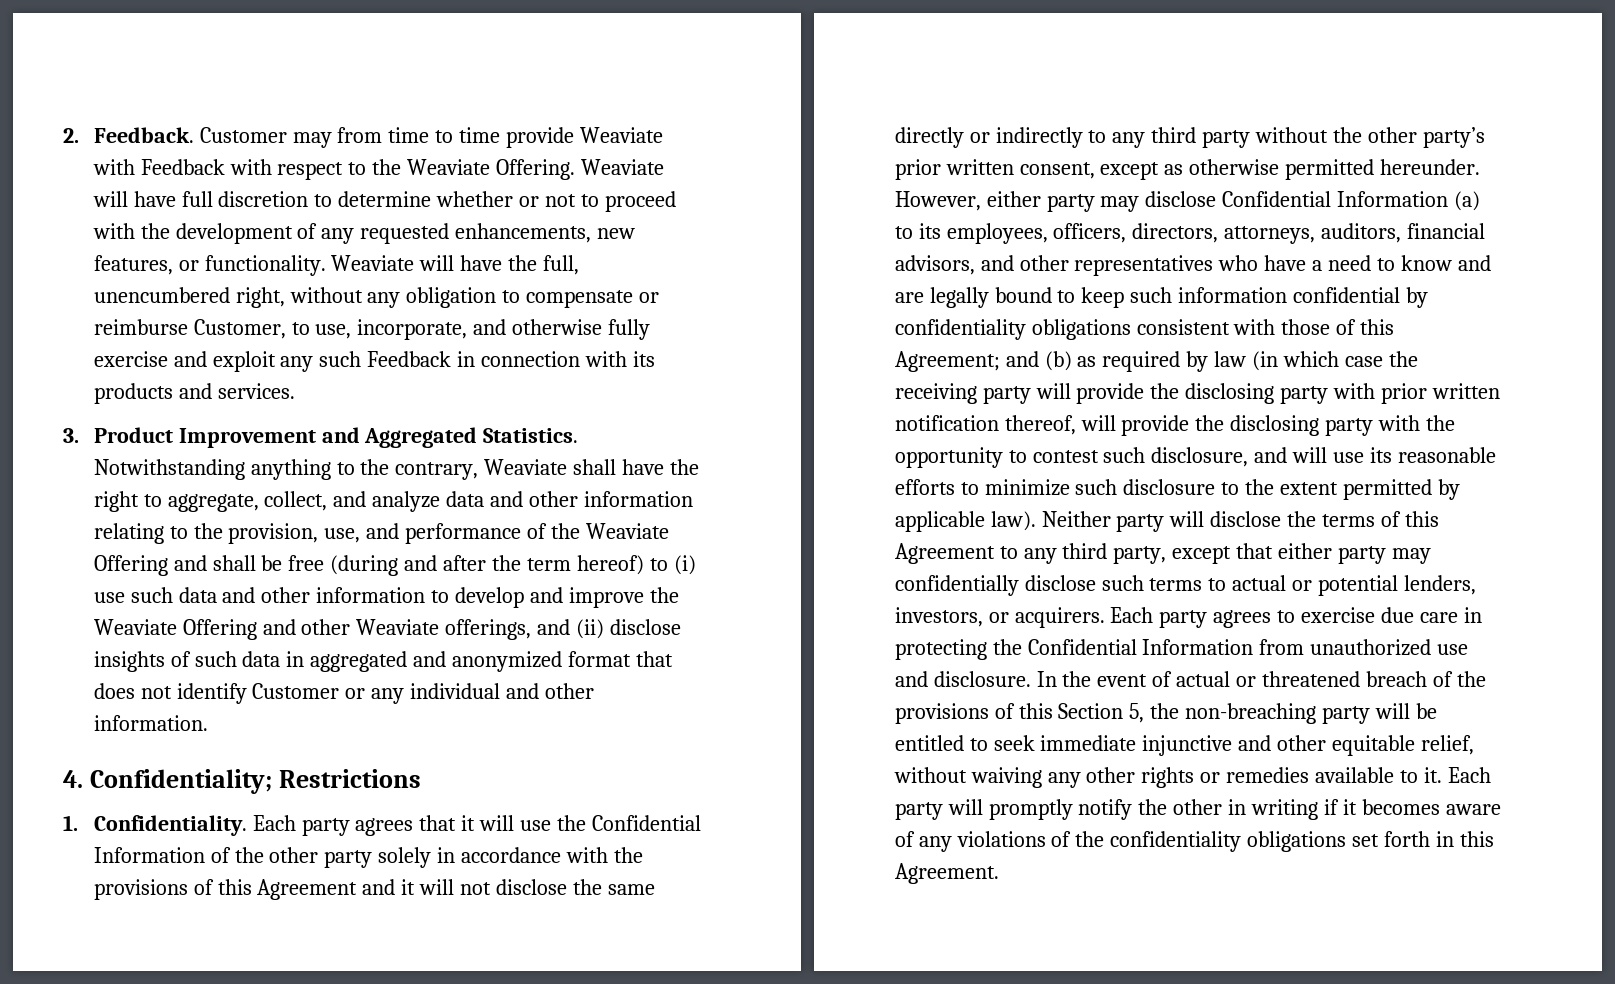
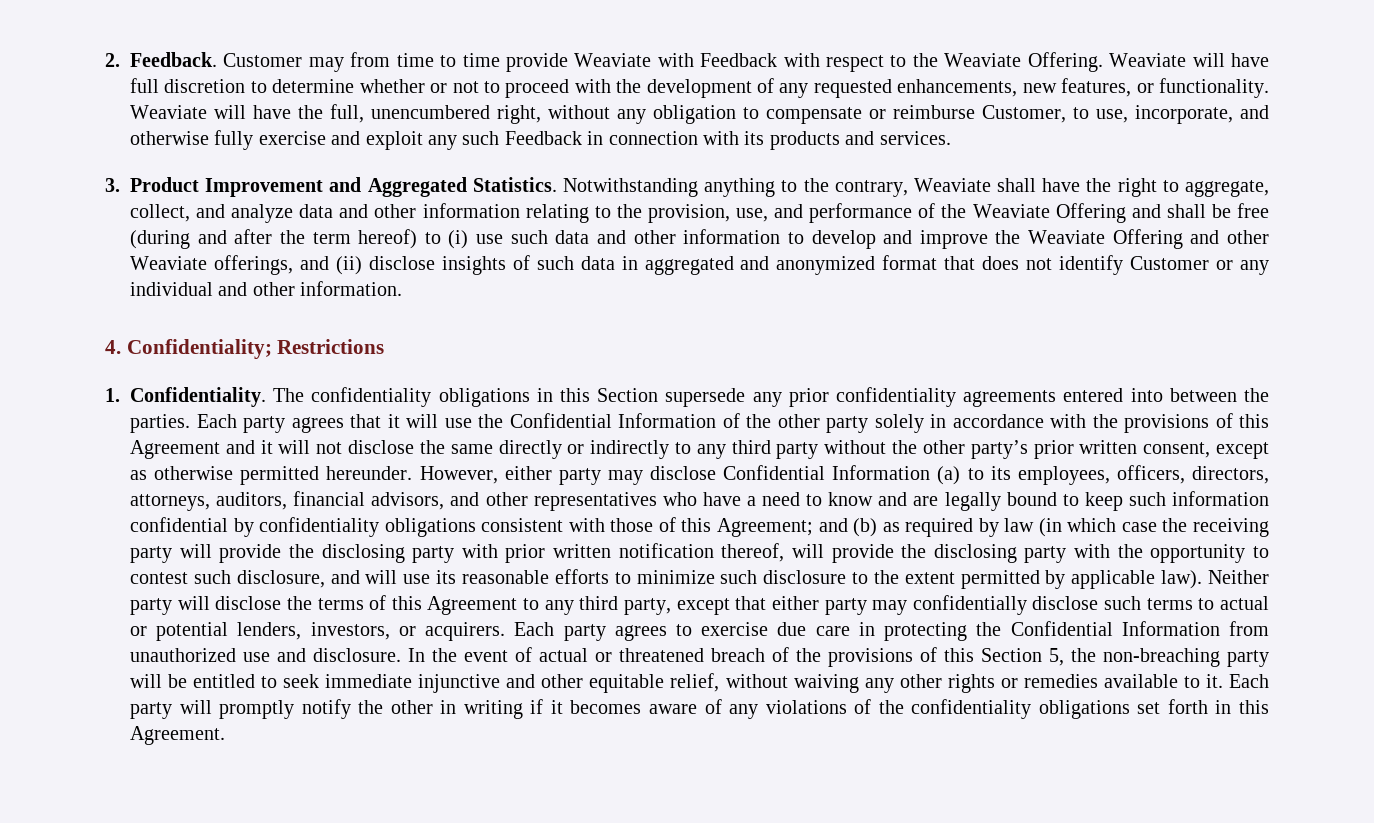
+ The confidentiality obligations in this Section supersede any prior confidentiality agreements entered into between the parties.

